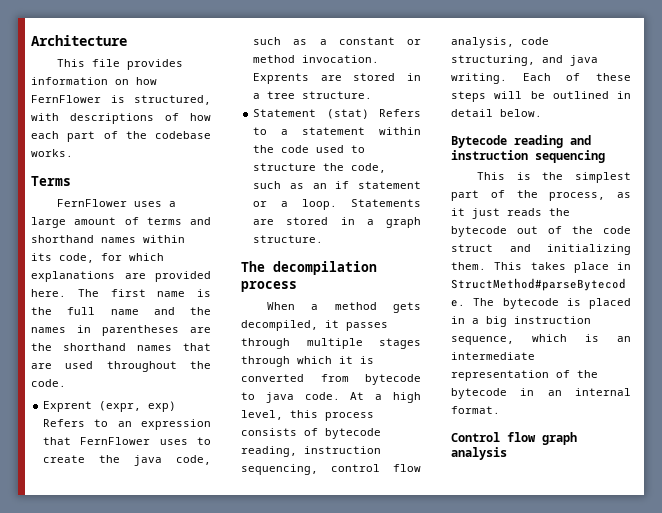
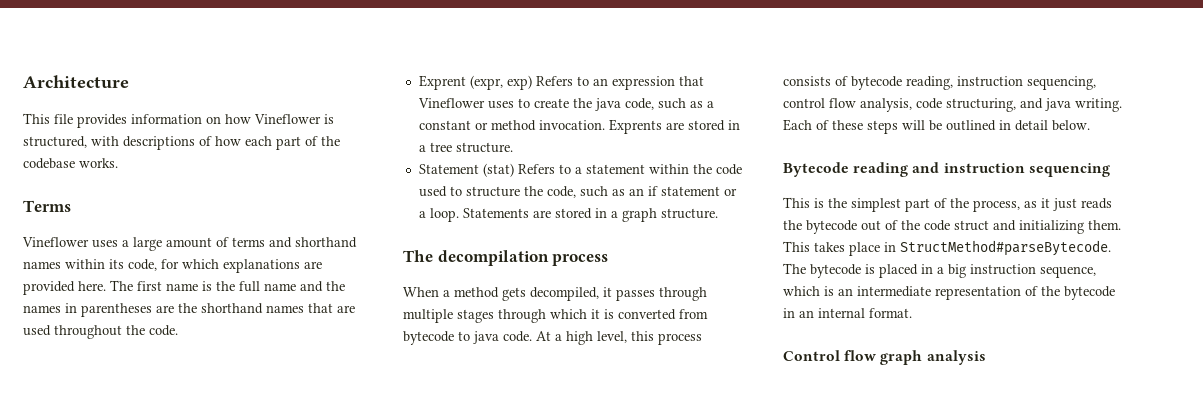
- This file provides information on how FernFlower is structured, with descriptions of how each part of the codebase works.
+ This file provides information on how Vineflower is structured, with descriptions of how each part of the codebase works.
- FernFlower uses a large amount of terms and shorthand names within its code, for which explanations are provided here.
+ Vineflower uses a large amount of terms and shorthand names within its code, for which explanations are provided here.
- Exprent (expr, exp) Refers to an expression that FernFlower uses to create the java code, such as a constant or method invocation.
+ Exprent (expr, exp) Refers to an expression that Vineflower uses to create the java code, such as a constant or method invocation.

